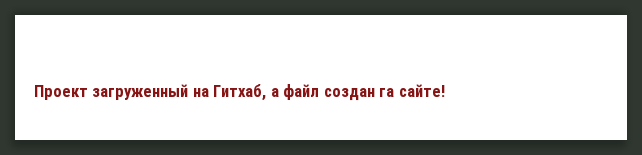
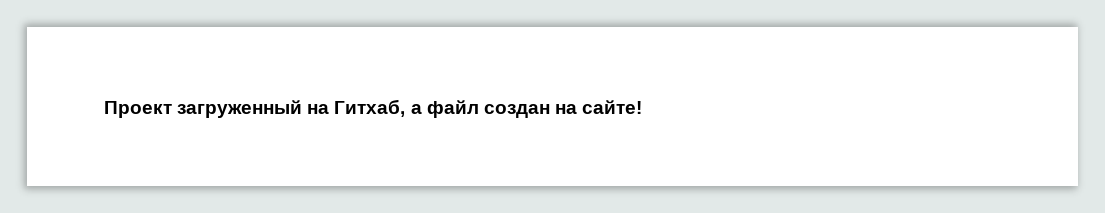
- Проект загруженный на Гитхаб, а файл создан га сайте!
+ Проект загруженный на Гитхаб, а файл создан на сайте!

